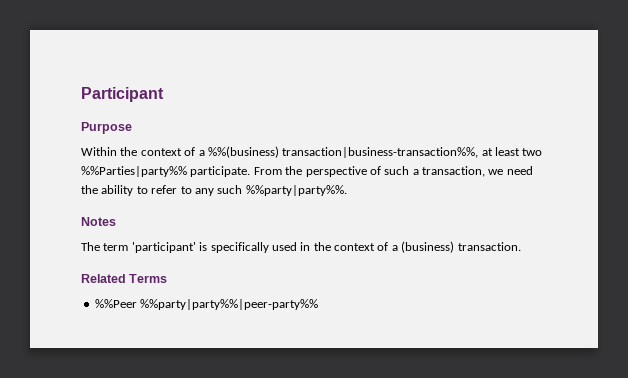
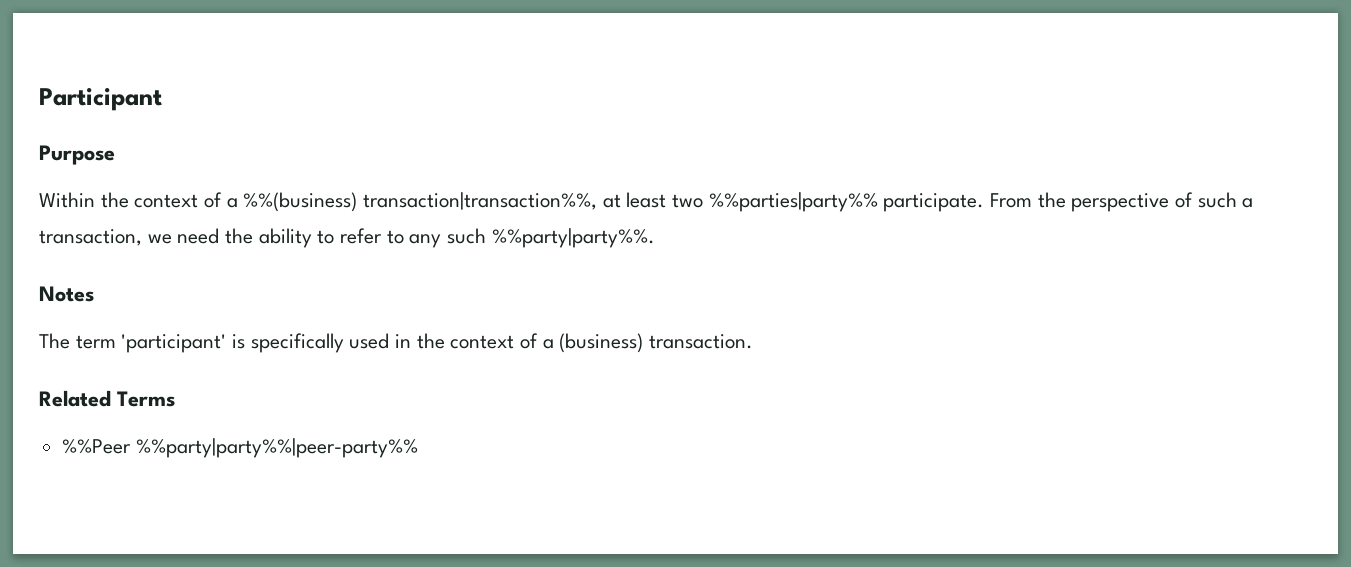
- Within the context of a %%(business) transaction|business-transaction%%, at least two %%Parties|party%% participate.
+ Within the context of a %%(business) transaction|transaction%%, at least two %%parties|party%% participate.

